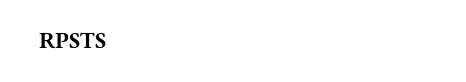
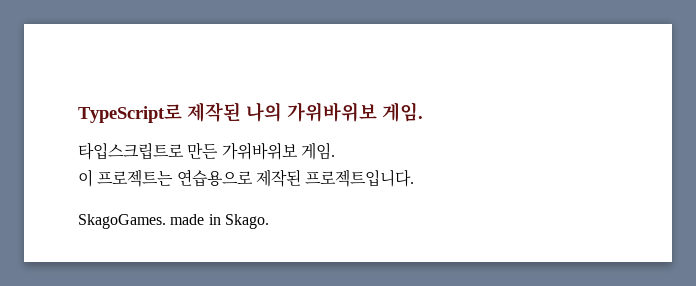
- RPSTS
+ TypeScript로 제작된 나의 가위바위보 게임.
+ 타입스크립트로 만든 가위바위보 게임.
+ 이 프로젝트는 연습용으로 제작된 프로젝트입니다.
+ SkagoGames. made in Skago.

